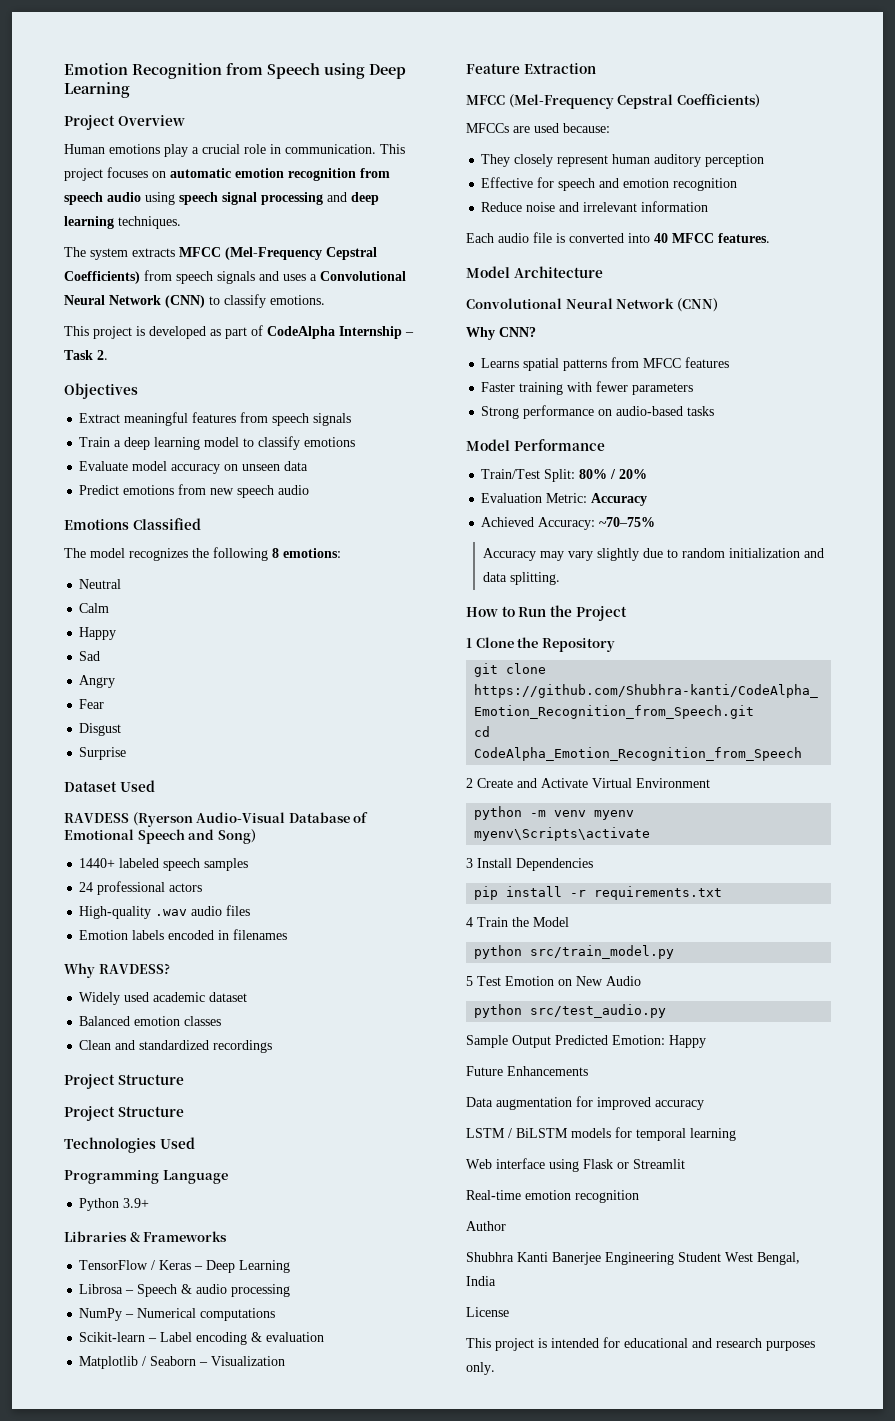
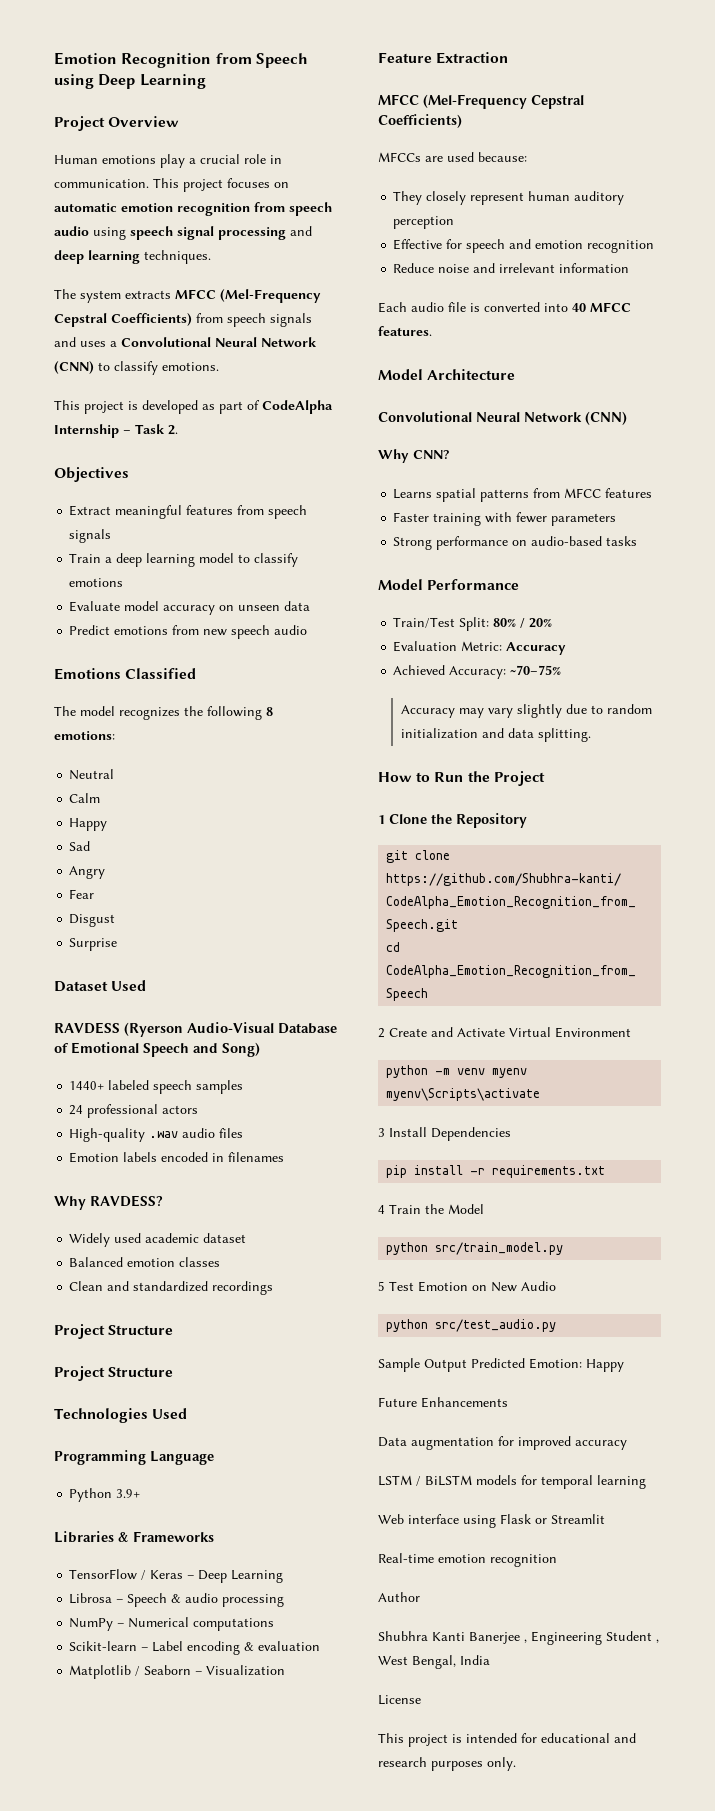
- Shubhra Kanti Banerjee Engineering Student West Bengal, India
+ Shubhra Kanti Banerjee , Engineering Student , West Bengal, India

